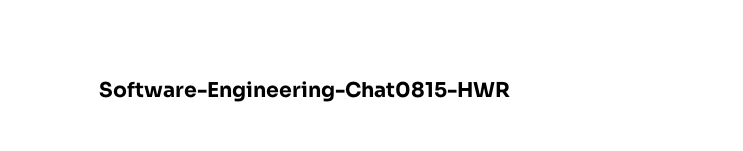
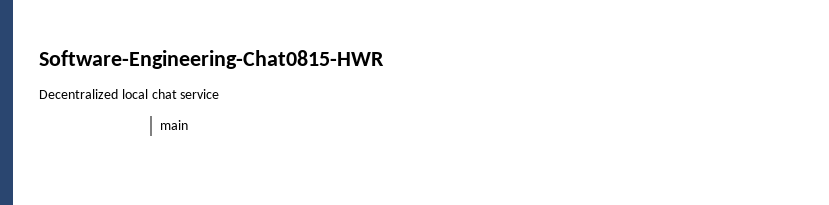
+ Decentralized local chat service
+ main

